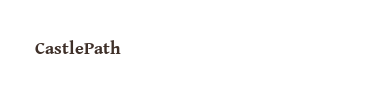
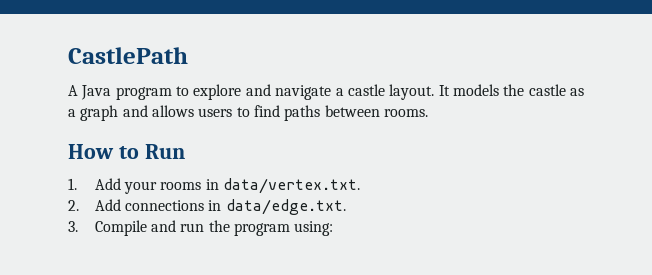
+ A Java program to explore and navigate a castle layout. It models the castle as a graph and allows users to find paths between rooms.
+ How to Run
+ 1. Add your rooms in data/vertex.txt.
+ 2. Add connections in data/edge.txt.
+ 3. Compile and run the program using:

